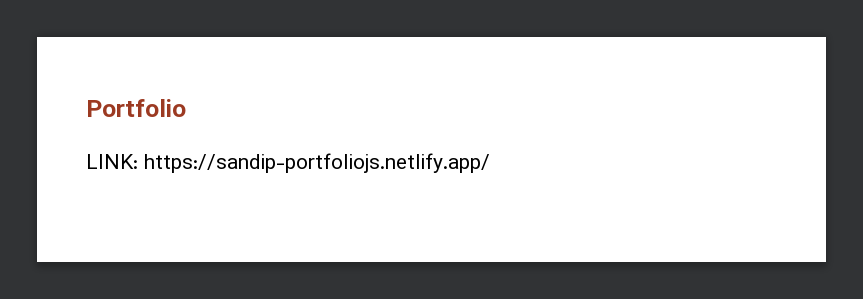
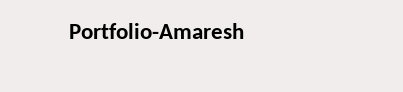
- Portfolio
- LINK: https://sandip-portfoliojs.netlify.app/
+ Portfolio-Amaresh

